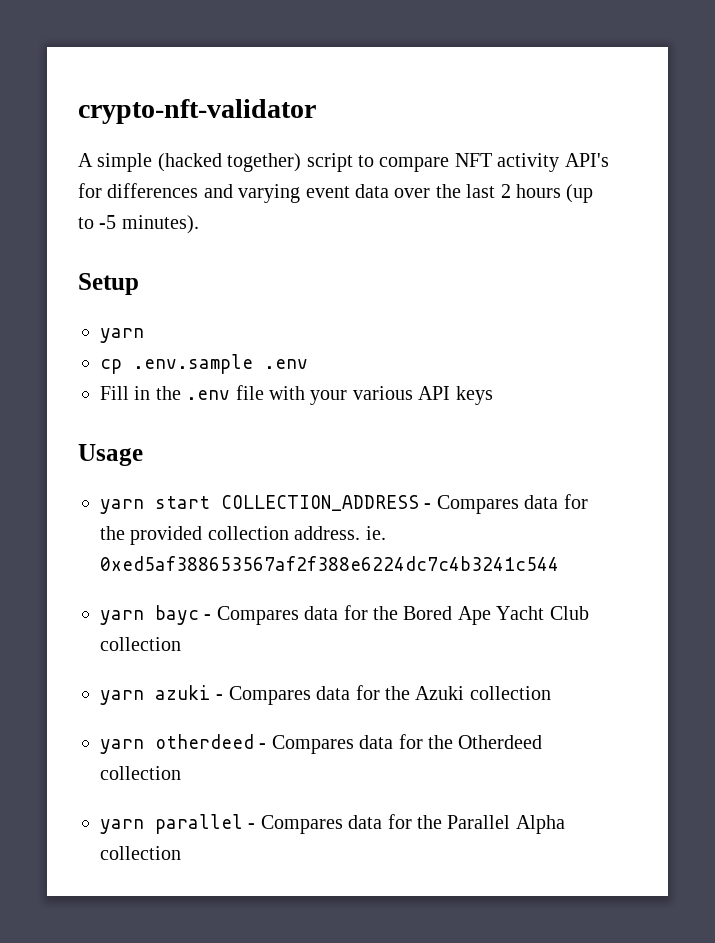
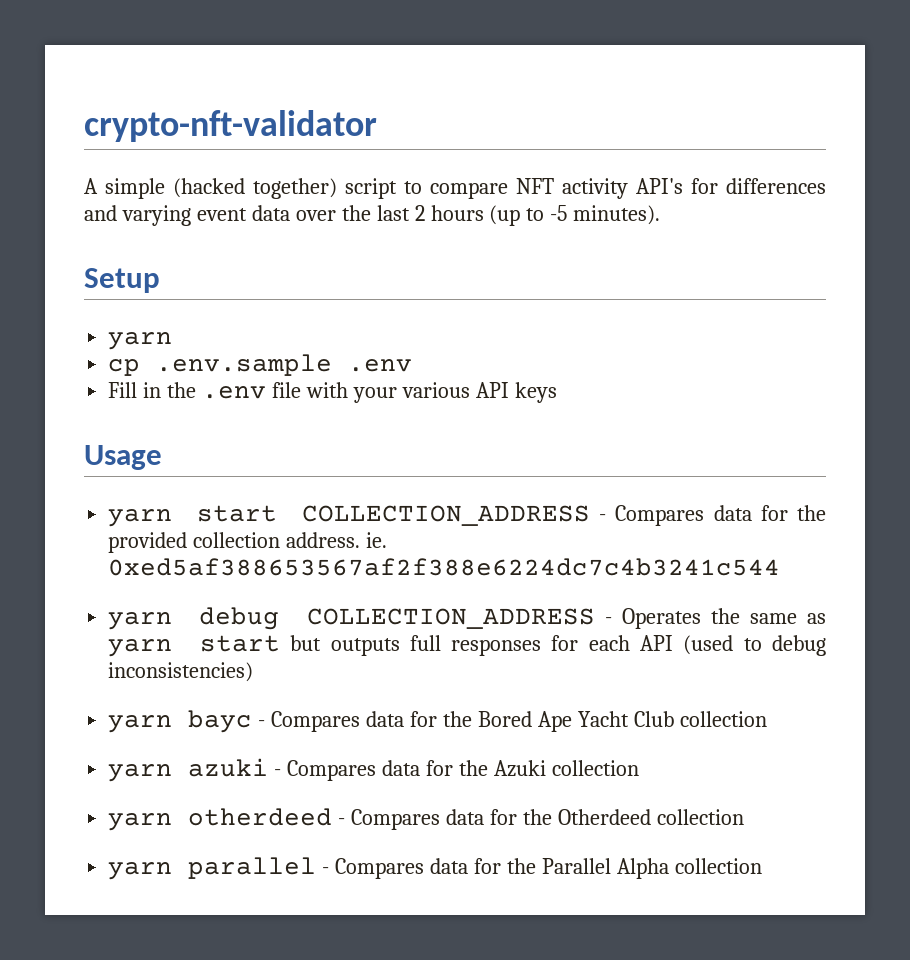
+ yarn debug COLLECTION_ADDRESS - Operates the same as yarn start but outputs full responses for each API (used to debug inconsistencies)

